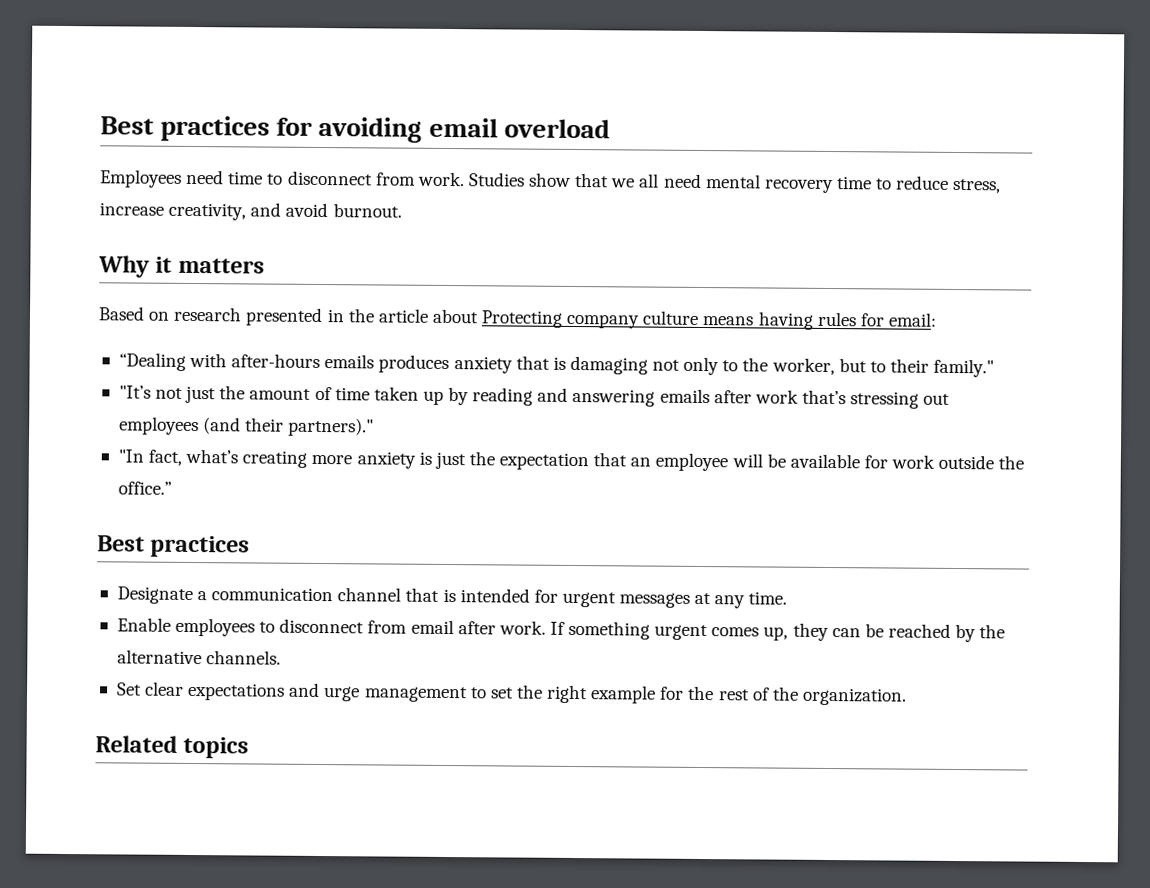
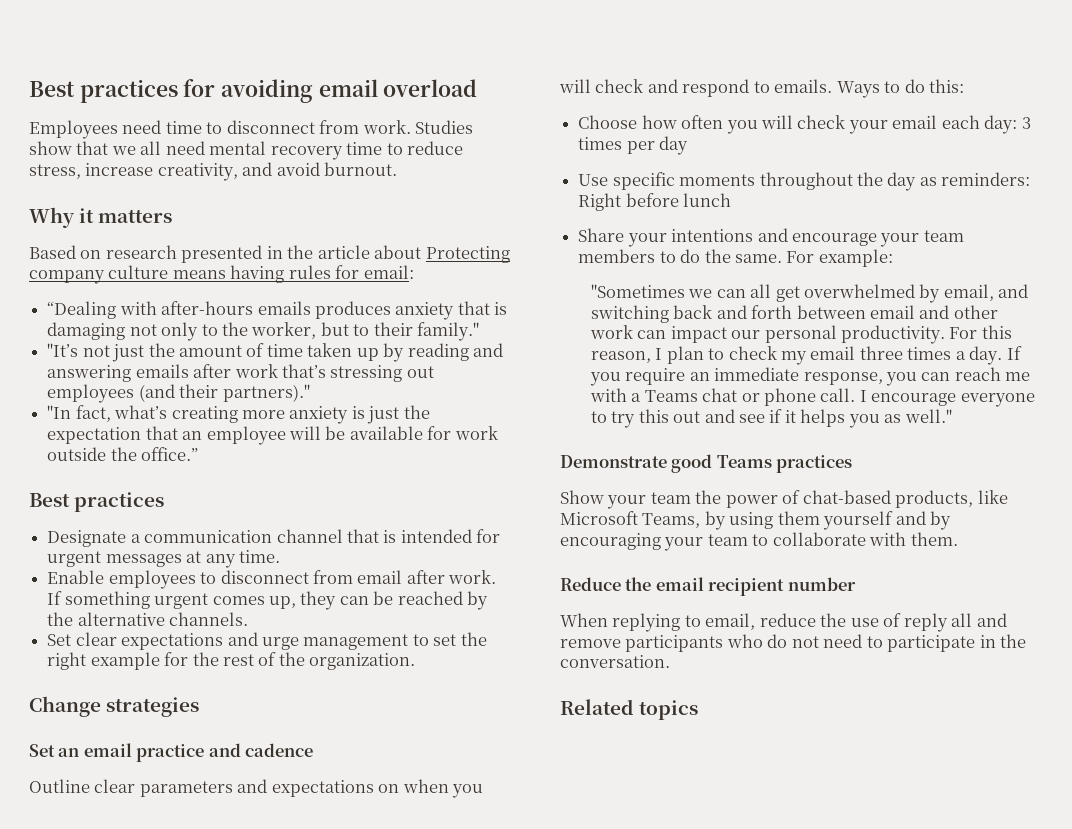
+ Change strategies
+ Set an email practice and cadence
+ Outline clear parameters and expectations on when you will check and respond to emails. Ways to do this:
+ Choose how often you will check your email each day: 3 times per day
+ Use specific moments throughout the day as reminders: Right before lunch
+ Share your intentions and encourage your team members to do the same. For example:
+ "Sometimes we can all get overwhelmed by email, and switching back and forth between email and other work can impact our personal productivity. For this reason, I plan to check my email three times a day. If you require an immediate response, you can reach me with a Teams chat or phone call. I encourage everyone to try this out and see if it helps you as well."
+ Demonstrate good Teams practices
+ Show your team the power of chat-based products, like Microsoft Teams, by using them yourself and by encouraging your team to collaborate with them.
+ Reduce the email recipient number
+ When replying to email, reduce the use of reply all and remove participants who do not need to participate in the conversation.

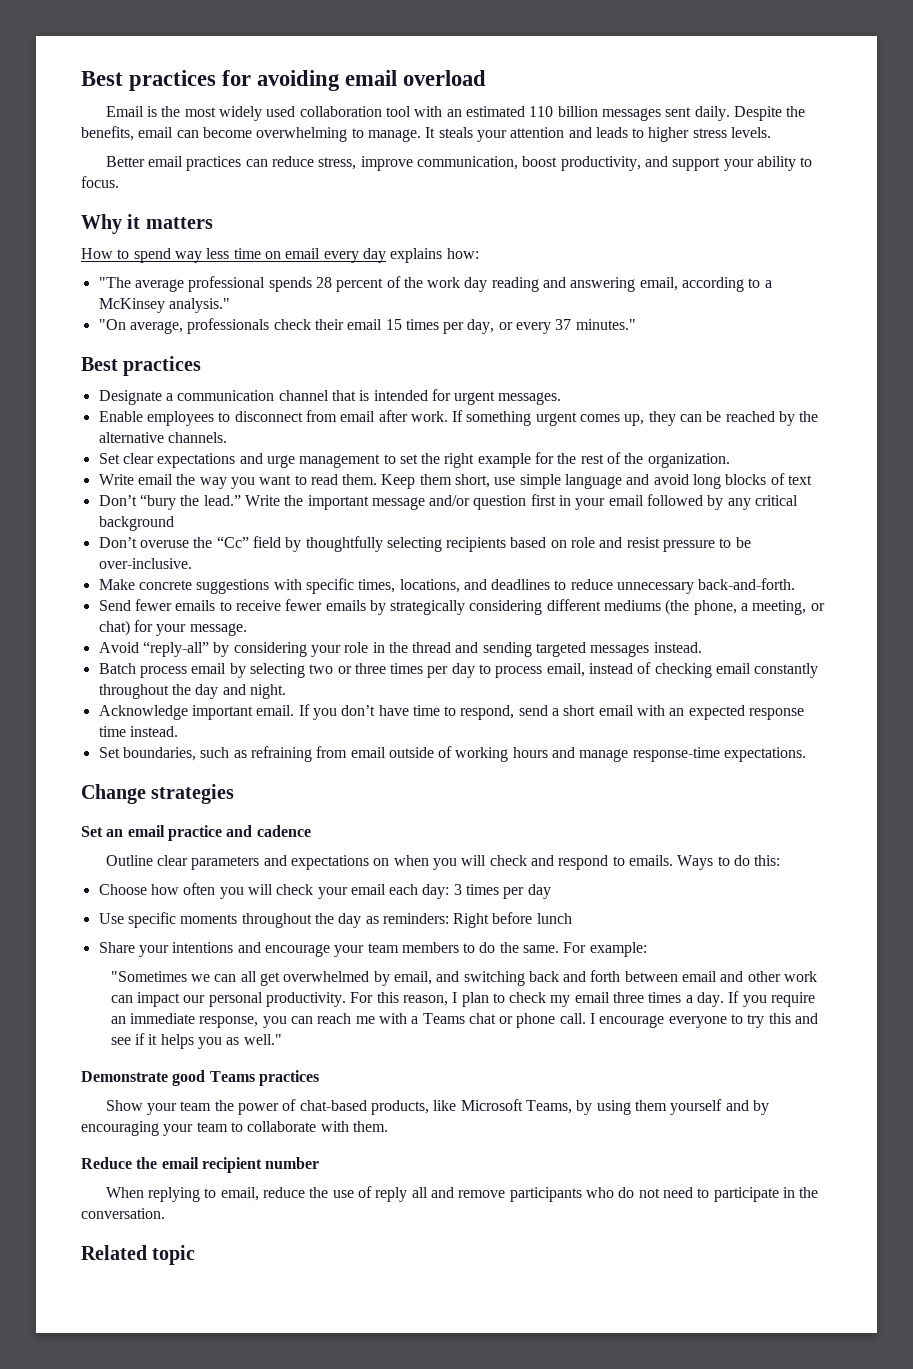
- Employees need time to disconnect from work. Studies show that we all need mental recovery time to reduce stress, increase creativity, and avoid burnout.
+ Email is the most widely used collaboration tool with an estimated 110 billion messages sent daily. Despite the benefits, email can become overwhelming to manage. It steals your attention and leads to higher stress levels.
+ Better email practices can reduce stress, improve communication, boost productivity, and support your ability to focus.
  Why it matters
- Based on research presented in the article about Protecting company culture means having rules for email:
- “Dealing with after-hours emails produces anxiety that is damaging not only to the worker, but to their family."
- "It’s not just the amount of time taken up by reading and answering emails after work that’s stressing out employees (and their partners)."
- "In fact, what’s creating more anxiety is just the expectation that an employee will be available for work outside the office.”
+ How to spend way less time on email every day explains how:
+ "The average professional spends 28 percent of the work day reading and answering email, according to a McKinsey analysis."
+ "On average, professionals check their email 15 times per day, or every 37 minutes."
- Designate a communication channel that is intended for urgent messages at any time.
+ Designate a communication channel that is intended for urgent messages.
+ Write email the way you want to read them. Keep them short, use simple language and avoid long blocks of text
+ Don’t “bury the lead.” Write the important message and/or question first in your email followed by any critical background
+ Don’t overuse the “Cc” field by thoughtfully selecting recipients based on role and resist pressure to be over-inclusive.
+ Make concrete suggestions with specific times, locations, and deadlines to reduce unnecessary back-and-forth.
+ Send fewer emails to receive fewer emails by strategically considering different mediums (the phone, a meeting, or chat) for your message.
+ Avoid “reply-all” by considering your role in the thread and sending targeted messages instead.
+ Batch process email by selecting two or three times per day to process email, instead of checking email constantly throughout the day and night.
+ Acknowledge important email. If you don’t have time to respond, send a short email with an expected response time instead.
+ Set boundaries, such as refraining from email outside of working hours and manage response-time expectations.
- I encourage everyone to try this out and see if it helps you as well."
+ I encourage everyone to try this and see if it helps you as well."
- Related topics
+ Related topic

